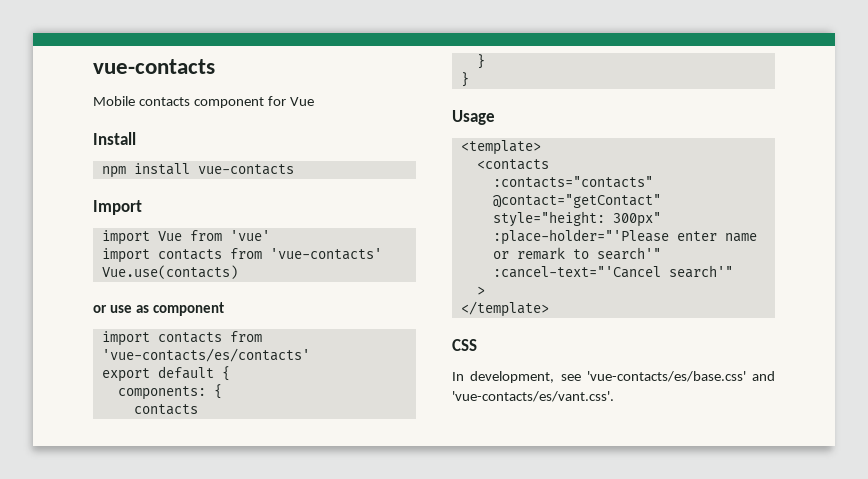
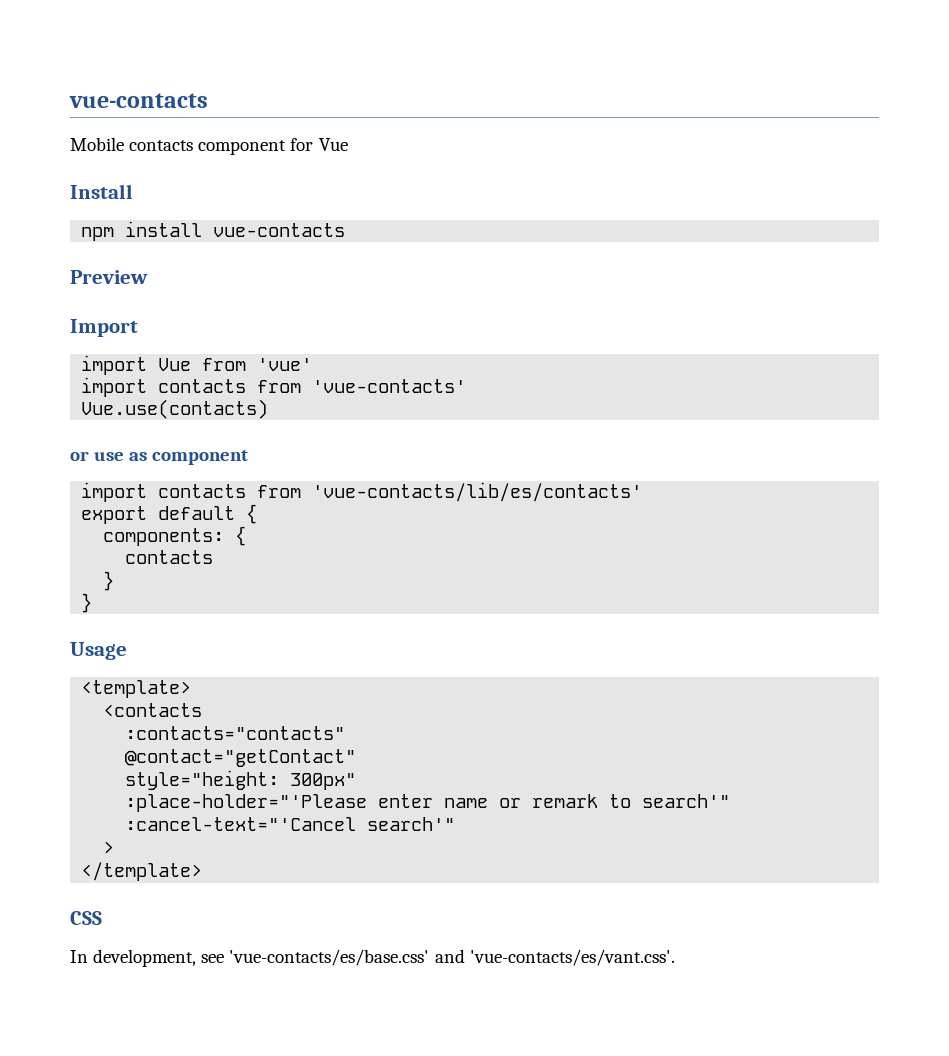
+ Preview
- import contacts from 'vue-contacts/es/contacts'
+ import contacts from 'vue-contacts/lib/es/contacts'

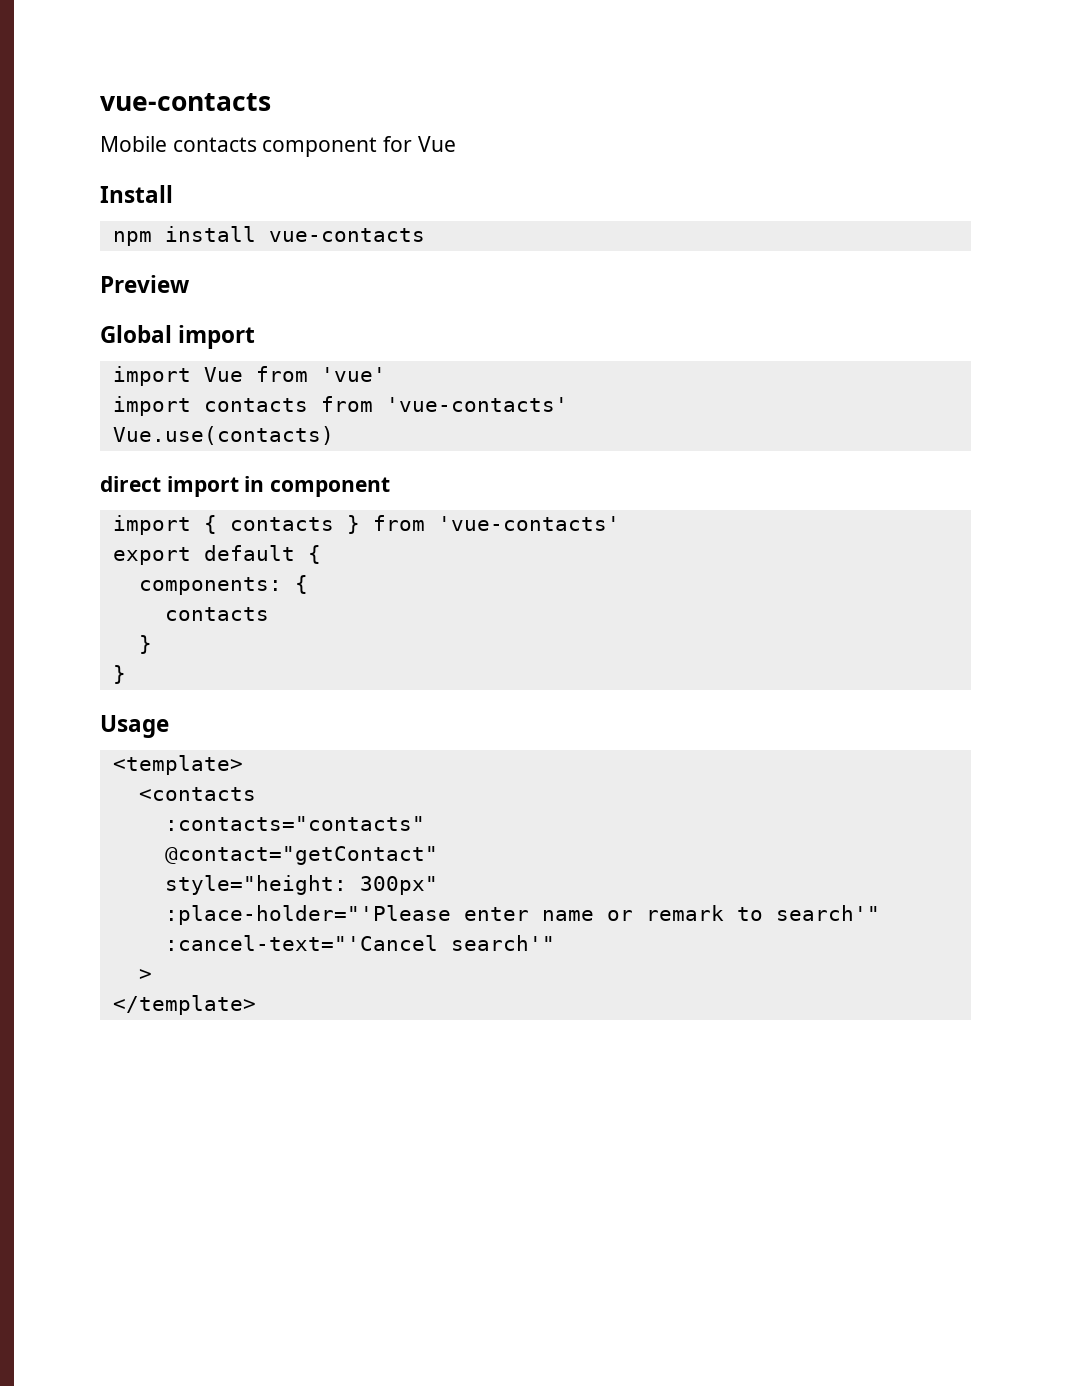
- Import
+ Global import
- or use as component
+ direct import in component
- import contacts from 'vue-contacts/lib/es/contacts'
+ import { contacts } from 'vue-contacts'
- CSS
- In development, see 'vue-contacts/es/base.css' and 'vue-contacts/es/vant.css'.

